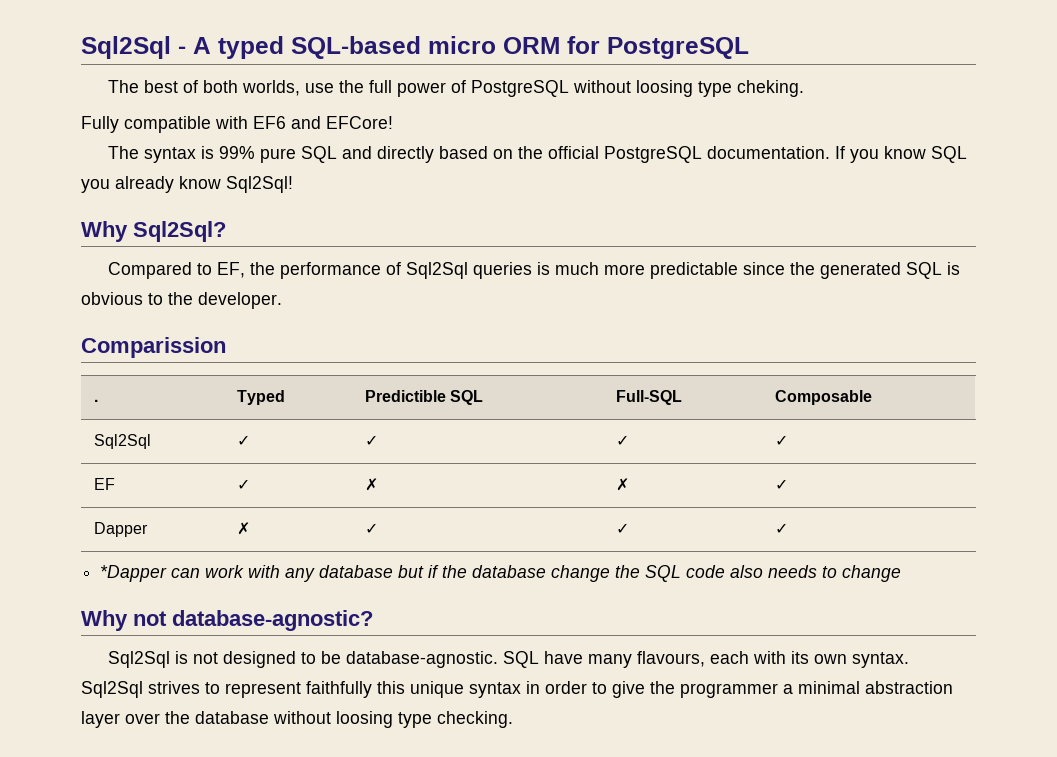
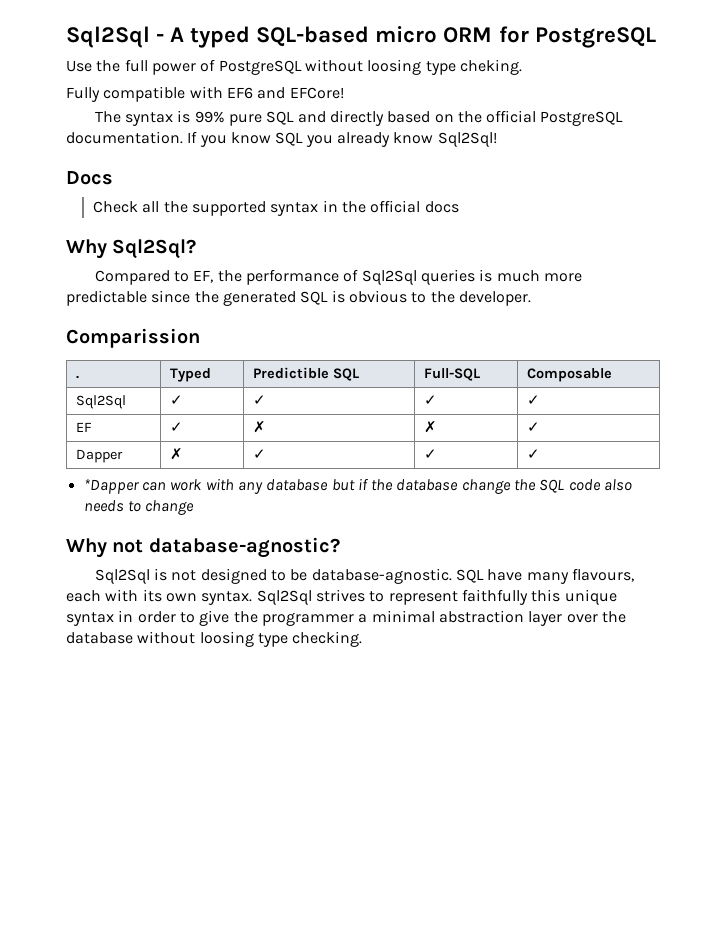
- The best of both worlds, use the full power of PostgreSQL without loosing type cheking.
+ Use the full power of PostgreSQL without loosing type cheking.
+ Docs
+ Check all the supported syntax in the official docs

